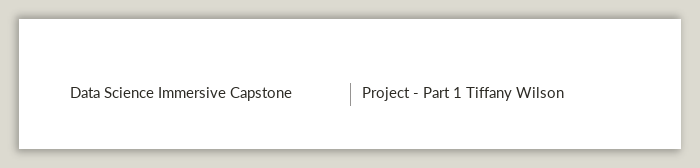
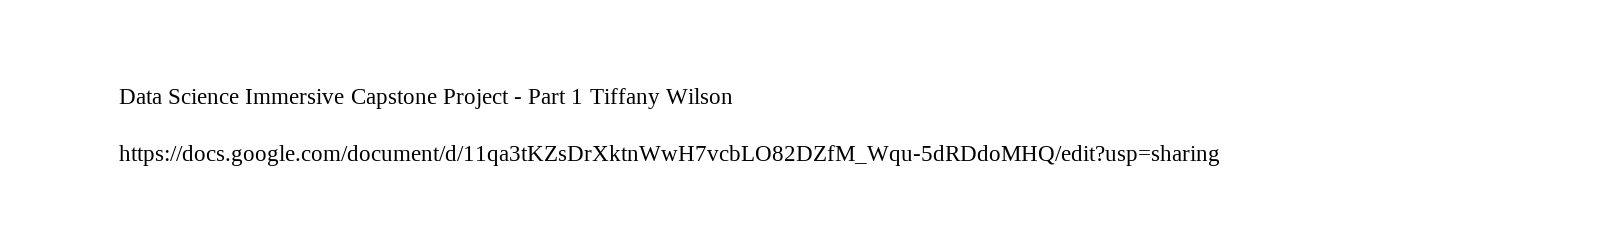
+ https://docs.google.com/document/d/11qa3tKZsDrXktnWwH7vcbLO82DZfM_Wqu-5dRDdoMHQ/edit?usp=sharing

